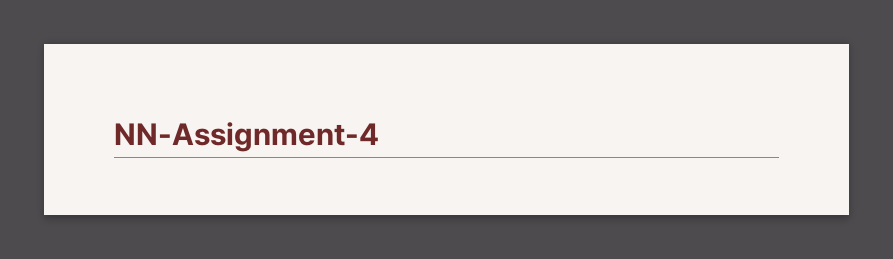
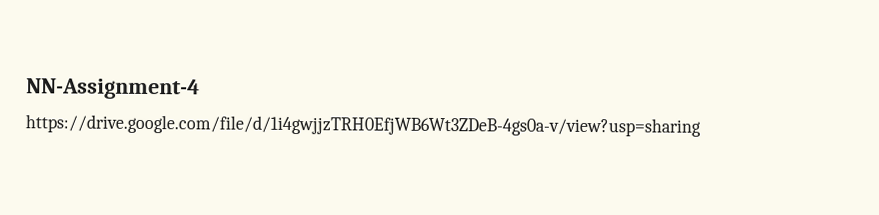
+ https://drive.google.com/file/d/1i4gwjjzTRH0EfjWB6Wt3ZDeB-4gs0a-v/view?usp=sharing

